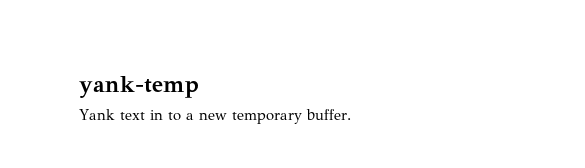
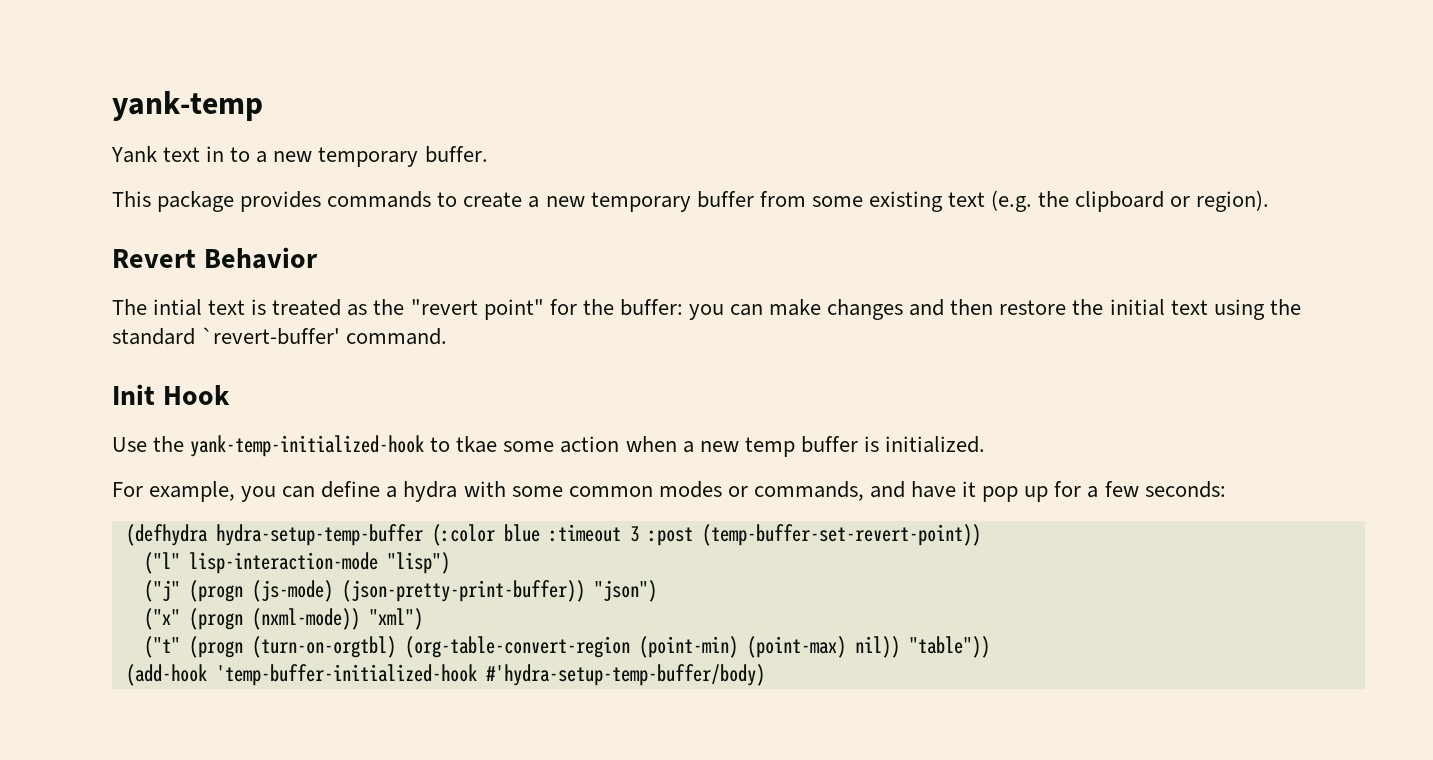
+ This package provides commands to create a new temporary buffer from some existing text (e.g. the clipboard or region).
+ Revert Behavior
+ The intial text is treated as the "revert point" for the buffer: you can make changes and then restore the initial text using the standard `revert-buffer' command.
+ Init Hook
+ Use the yank-temp-initialized-hook to tkae some action when a new temp buffer is initialized.
+ For example, you can define a hydra with some common modes or commands, and have it pop up for a few seconds:
+ (defhydra hydra-setup-temp-buffer (:color blue :timeout 3 :post (temp-buffer-set-revert-point))
+ ("l" lisp-interaction-mode "lisp")
+ ("j" (progn (js-mode) (json-pretty-print-buffer)) "json")
+ ("x" (progn (nxml-mode)) "xml")
+ ("t" (progn (turn-on-orgtbl) (org-table-convert-region (point-min) (point-max) nil)) "table"))
+ (add-hook 'temp-buffer-initialized-hook #'hydra-setup-temp-buffer/body)

